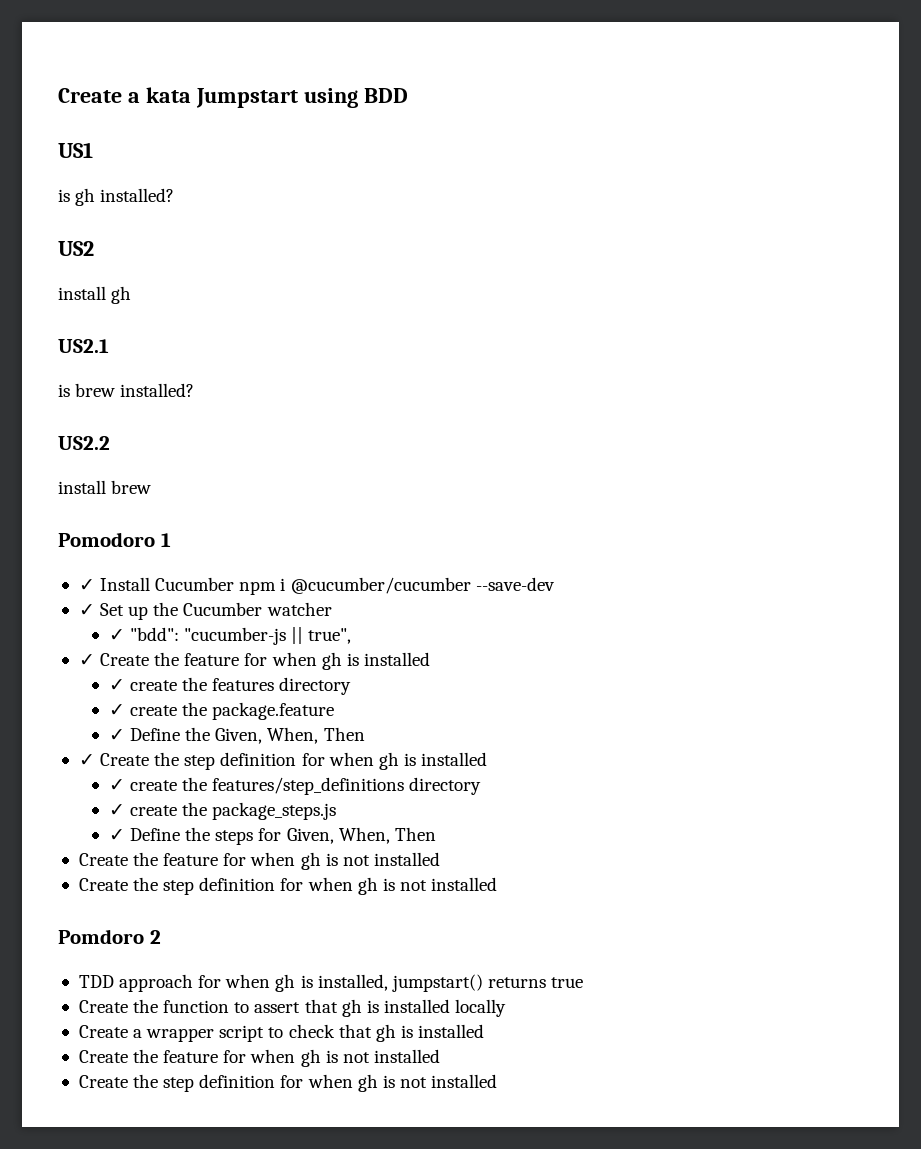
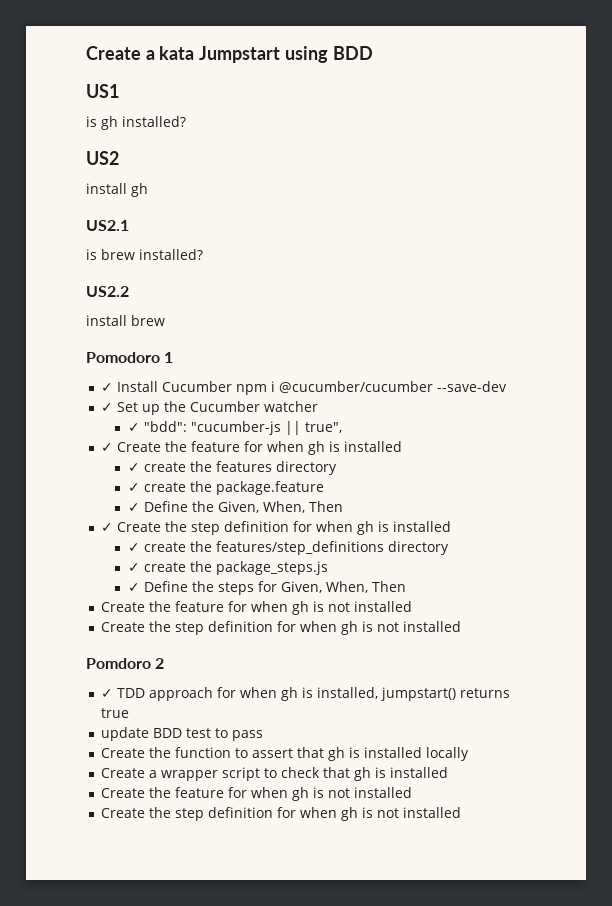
- TDD approach for when gh is installed, jumpstart() returns true
+ ✓ TDD approach for when gh is installed, jumpstart() returns true
+ update BDD test to pass

